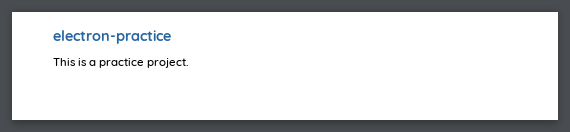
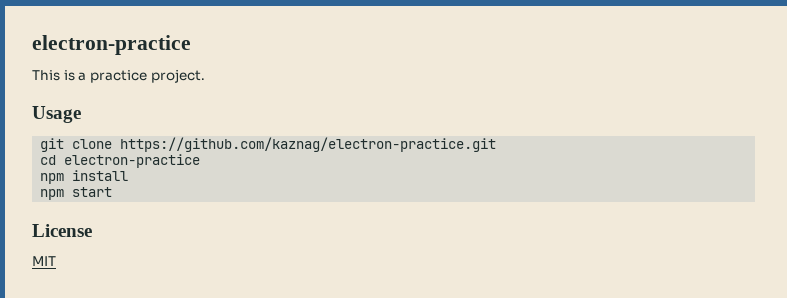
+ Usage
+ git clone https://github.com/kaznag/electron-practice.git
+ cd electron-practice
+ npm install
+ npm start
+ License
+ MIT

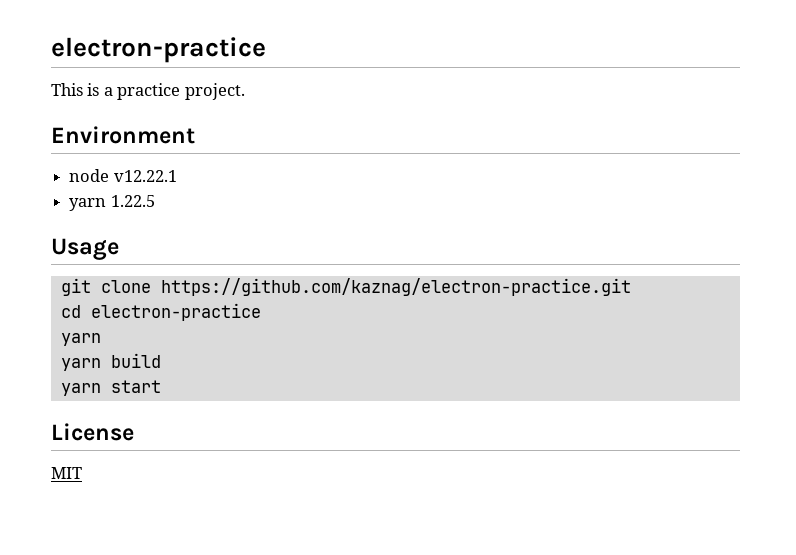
+ Environment
+ node v12.22.1
+ yarn 1.22.5
  cd electron-practice
- npm install
- npm start
+ yarn
+ yarn build
+ yarn start

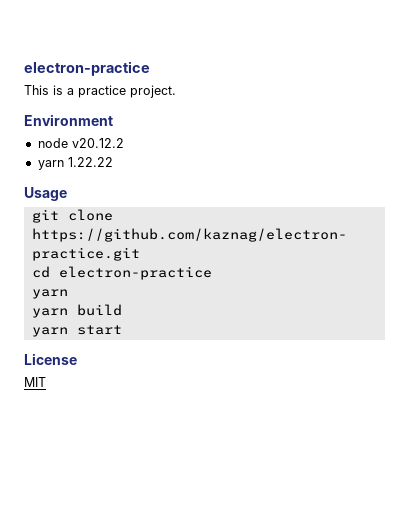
- node v12.22.1
- yarn 1.22.5
+ node v20.12.2
+ yarn 1.22.22

